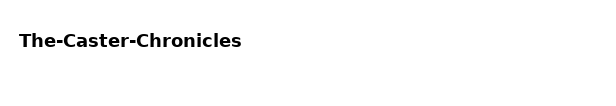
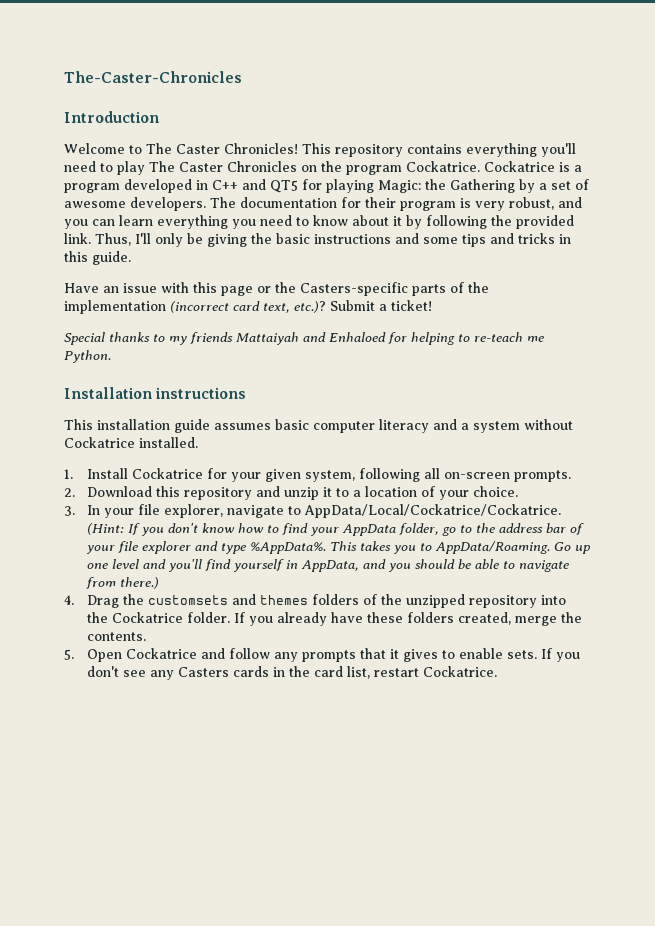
+ Introduction
+ Welcome to The Caster Chronicles! This repository contains everything you'll need to play The Caster Chronicles on the program Cockatrice. Cockatrice is a program developed in C++ and QT5 for playing Magic: the Gathering by a set of awesome developers. The documentation for their program is very robust, and you can learn everything you need to know about it by following the provided link. Thus, I'll only be giving the basic instructions and some tips and tricks in this guide.
+ Have an issue with this page or the Casters-specific parts of the implementation (incorrect card text, etc.)? Submit a ticket!
+ Special thanks to my friends Mattaiyah and Enhaloed for helping to re-teach me Python.
+ Installation instructions
+ This installation guide assumes basic computer literacy and a system without Cockatrice installed.
+ 1. Install Cockatrice for your given system, following all on-screen prompts.
+ 2. Download this repository and unzip it to a location of your choice.
+ 3. In your file explorer, navigate to AppData/Local/Cockatrice/Cockatrice. (Hint: If you don't know how to find your AppData folder, go to the address bar of your file explorer and type %AppData%. This takes you to AppData/Roaming. Go up one level and you'll find yourself in AppData, and you should be able to navigate from there.)
+ 4. Drag the customsets and themes folders of the unzipped repository into the Cockatrice folder. If you already have these folders created, merge the contents.
+ 5. Open Cockatrice and follow any prompts that it gives to enable sets. If you don't see any Casters cards in the card list, restart Cockatrice.

